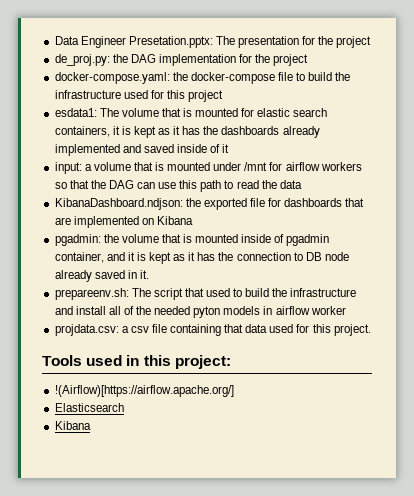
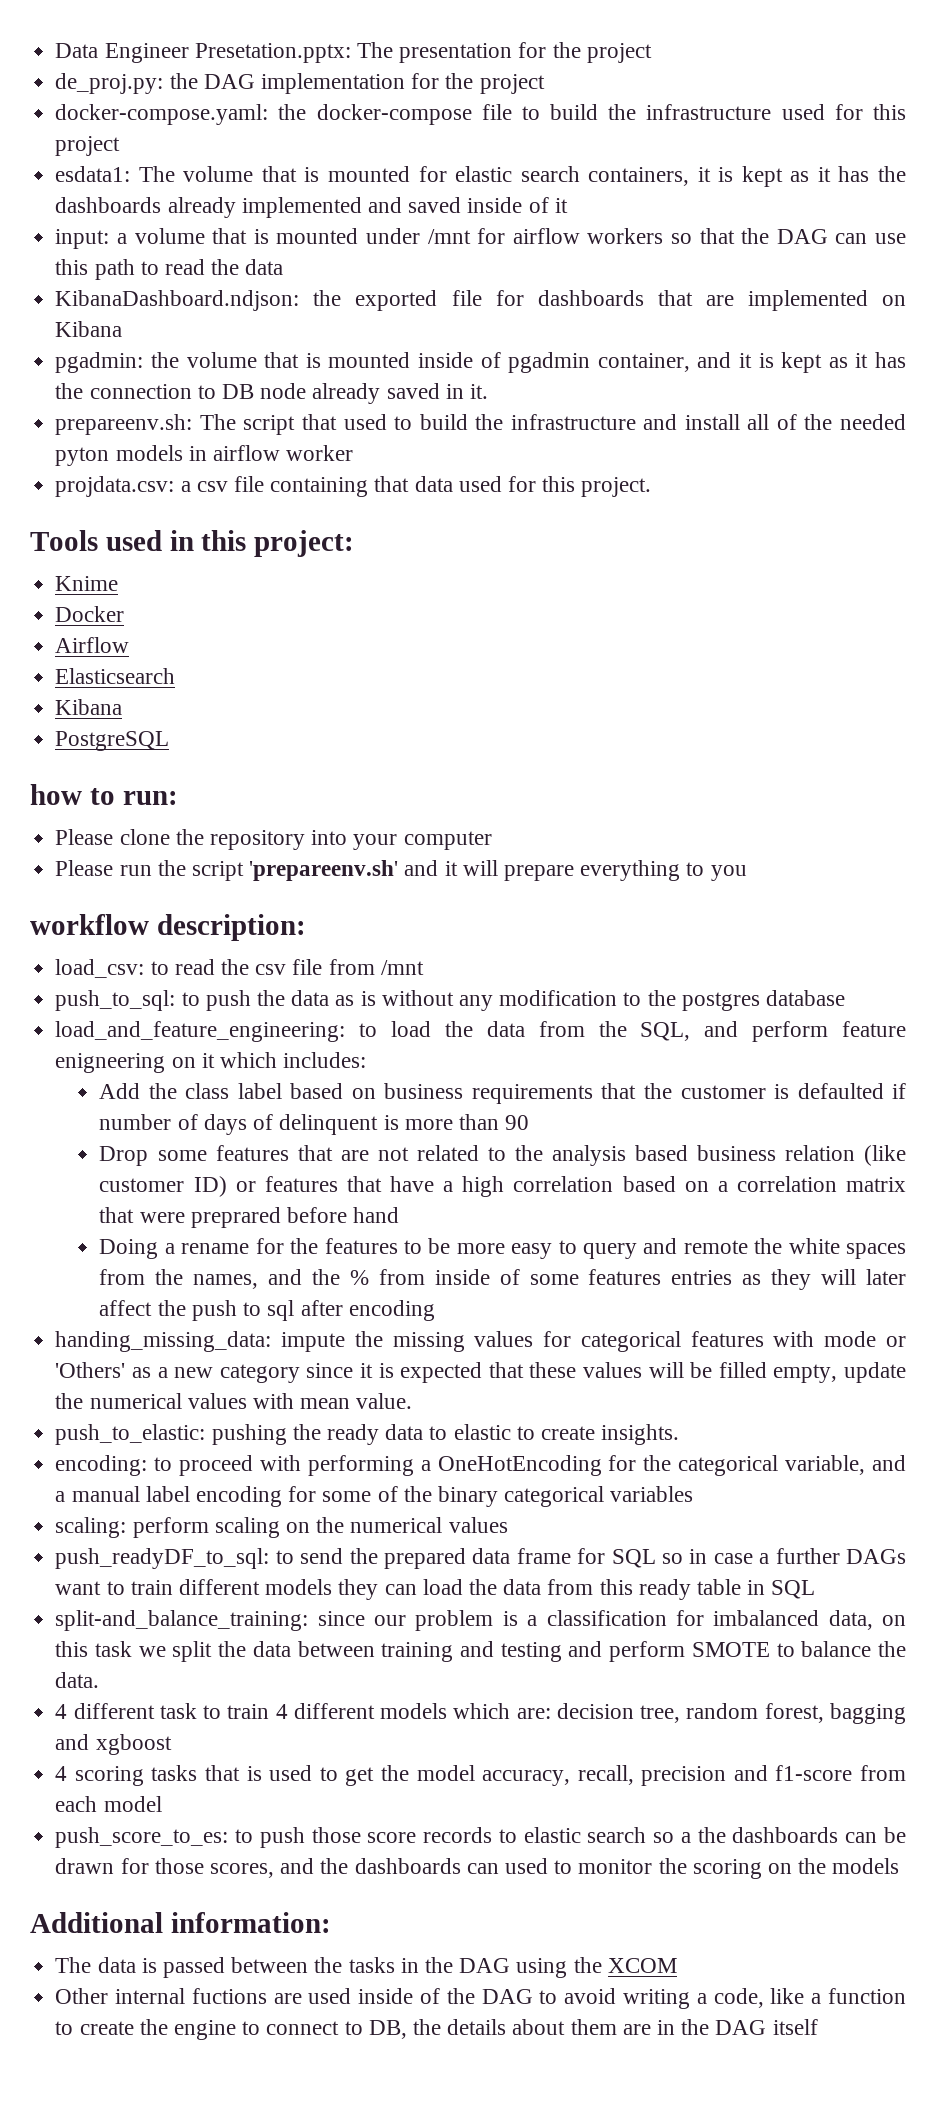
- !(Airflow)[https://airflow.apache.org/]
+ Knime
+ Docker
+ Airflow
+ PostgreSQL
+ how to run:
+ Please clone the repository into your computer
+ Please run the script 'prepareenv.sh' and it will prepare everything to you
+ workflow description:
+ load_csv: to read the csv file from /mnt
+ push_to_sql: to push the data as is without any modification to the postgres database
+ load_and_feature_engineering: to load the data from the SQL, and perform feature enigneering on it which includes:
+ Add the class label based on business requirements that the customer is defaulted if number of days of delinquent is more than 90
+ Drop some features that are not related to the analysis based business relation (like customer ID) or features that have a high correlation based on a correlation matrix that were preprared before hand
+ Doing a rename for the features to be more easy to query and remote the white spaces from the names, and the % from inside of some features entries as they will later affect the push to sql after encoding
+ handing_missing_data: impute the missing values for categorical features with mode or 'Others' as a new category since it is expected that these values will be filled empty, update the numerical values with mean value.
+ push_to_elastic: pushing the ready data to elastic to create insights.
+ encoding: to proceed with performing a OneHotEncoding for the categorical variable, and a manual label encoding for some of the binary categorical variables
+ scaling: perform scaling on the numerical values
+ push_readyDF_to_sql: to send the prepared data frame for SQL so in case a further DAGs want to train different models they can load the data from this ready table in SQL
+ split-and_balance_training: since our problem is a classification for imbalanced data, on this task we split the data between training and testing and perform SMOTE to balance the data.
+ 4 different task to train 4 different models which are: decision tree, random forest, bagging and xgboost
+ 4 scoring tasks that is used to get the model accuracy, recall, precision and f1-score from each model
+ push_score_to_es: to push those score records to elastic search so a the dashboards can be drawn for those scores, and the dashboards can used to monitor the scoring on the models
+ Additional information:
+ The data is passed between the tasks in the DAG using the XCOM
+ Other internal fuctions are used inside of the DAG to avoid writing a code, like a function to create the engine to connect to DB, the details about them are in the DAG itself

